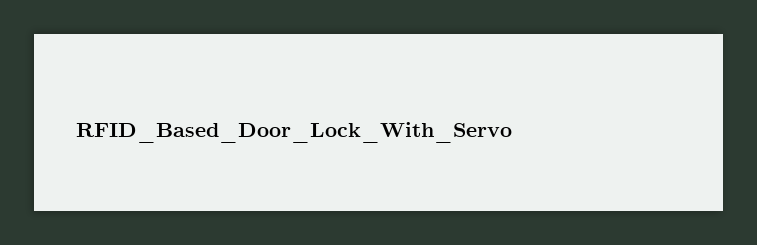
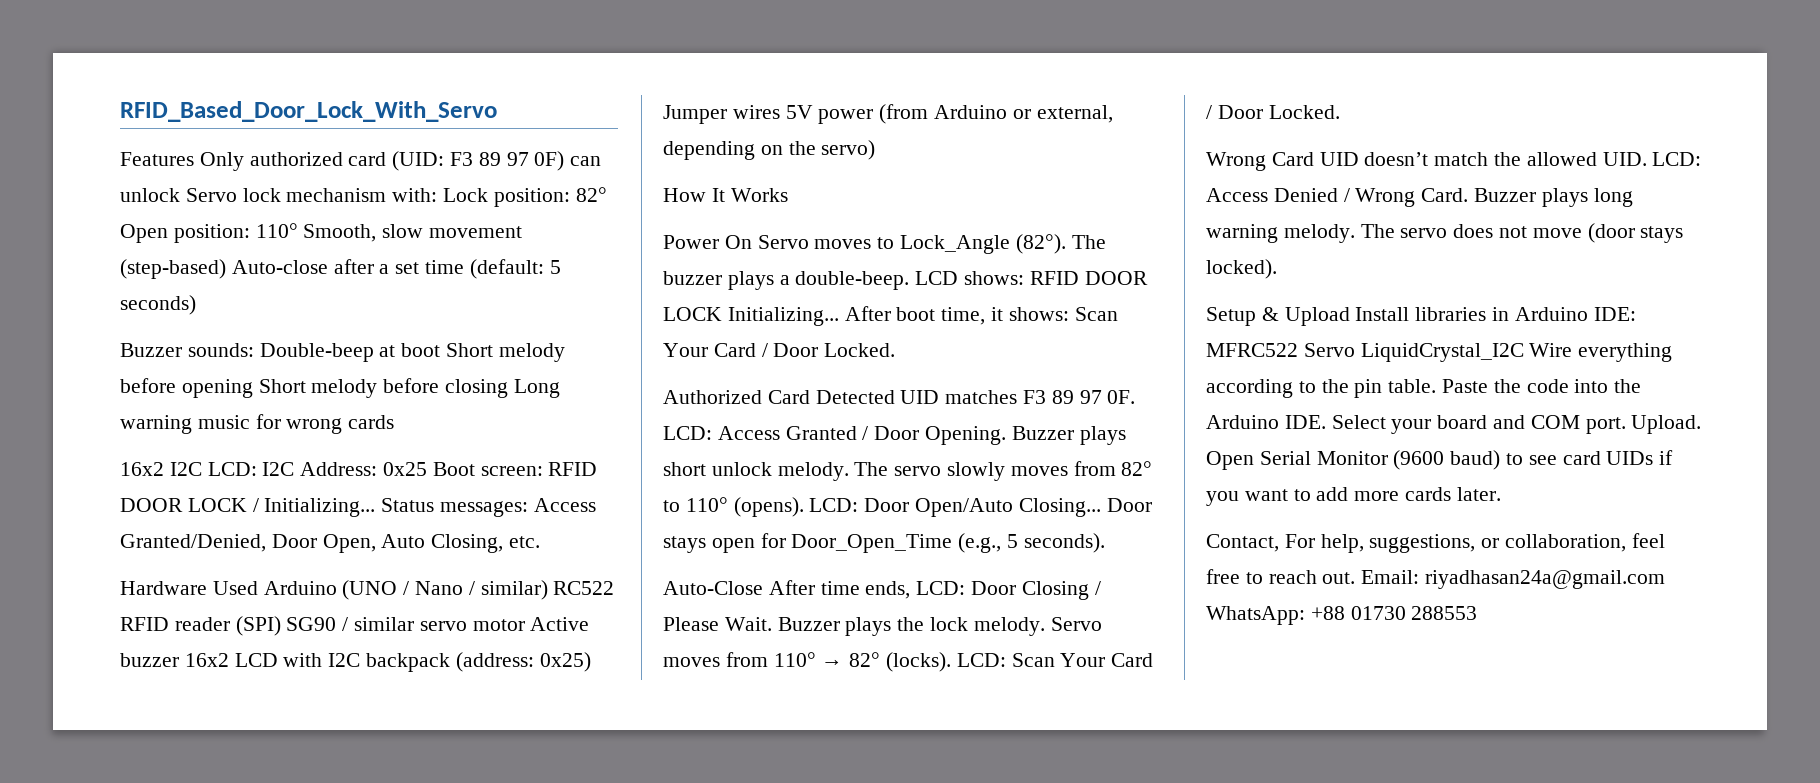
+ Features Only authorized card (UID: F3 89 97 0F) can unlock Servo lock mechanism with: Lock position: 82° Open position: 110° Smooth, slow movement (step-based) Auto-close after a set time (default: 5 seconds)
+ Buzzer sounds: Double-beep at boot Short melody before opening Short melody before closing Long warning music for wrong cards
+ 16x2 I2C LCD: I2C Address: 0x25 Boot screen: RFID DOOR LOCK / Initializing... Status messages: Access Granted/Denied, Door Open, Auto Closing, etc.
+ Hardware Used Arduino (UNO / Nano / similar) RC522 RFID reader (SPI) SG90 / similar servo motor Active buzzer 16x2 LCD with I2C backpack (address: 0x25) Jumper wires 5V power (from Arduino or external, depending on the servo)
+ How It Works
+ Power On Servo moves to Lock_Angle (82°). The buzzer plays a double-beep. LCD shows: RFID DOOR LOCK Initializing... After boot time, it shows: Scan Your Card / Door Locked.
+ Authorized Card Detected UID matches F3 89 97 0F. LCD: Access Granted / Door Opening. Buzzer plays short unlock melody. The servo slowly moves from 82° to 110° (opens). LCD: Door Open/Auto Closing... Door stays open for Door_Open_Time (e.g., 5 seconds).
+ Auto-Close After time ends, LCD: Door Closing / Please Wait. Buzzer plays the lock melody. Servo moves from 110° → 82° (locks). LCD: Scan Your Card / Door Locked.
+ Wrong Card UID doesn’t match the allowed UID. LCD: Access Denied / Wrong Card. Buzzer plays long warning melody. The servo does not move (door stays locked).
+ Setup & Upload Install libraries in Arduino IDE: MFRC522 Servo LiquidCrystal_I2C Wire everything according to the pin table. Paste the code into the Arduino IDE. Select your board and COM port. Upload. Open Serial Monitor (9600 baud) to see card UIDs if you want to add more cards later.
+ Contact, For help, suggestions, or collaboration, feel free to reach out. Email: riyadhasan24a@gmail.com WhatsApp: +88 01730 288553

